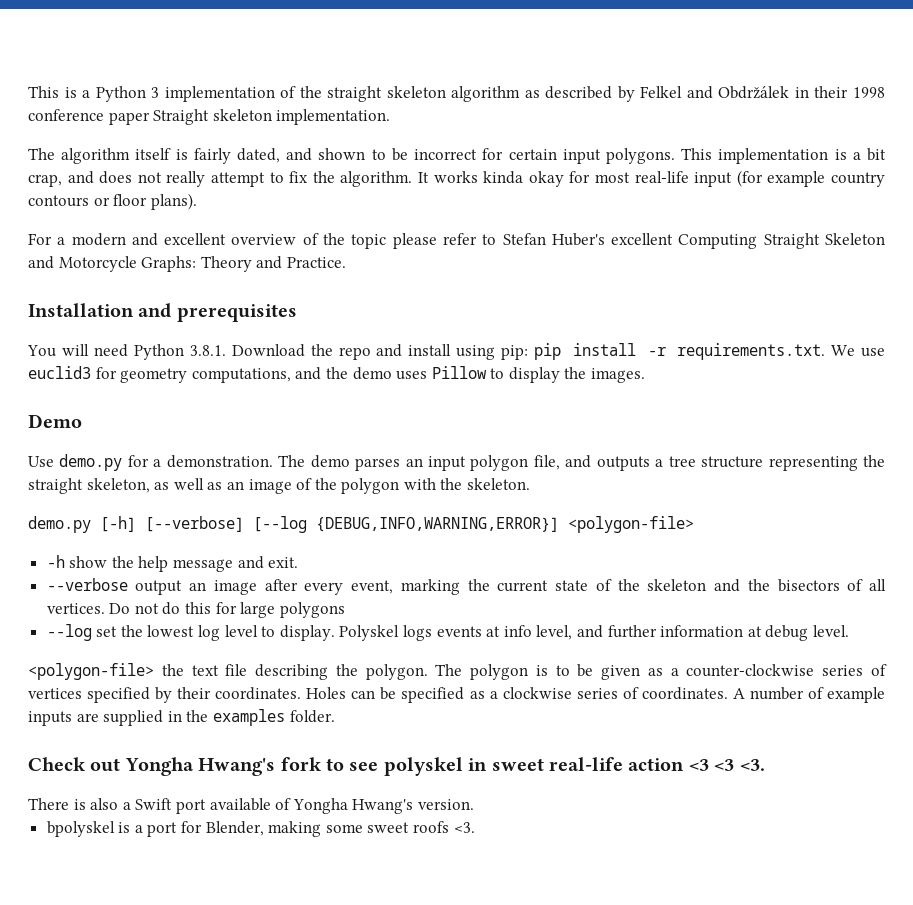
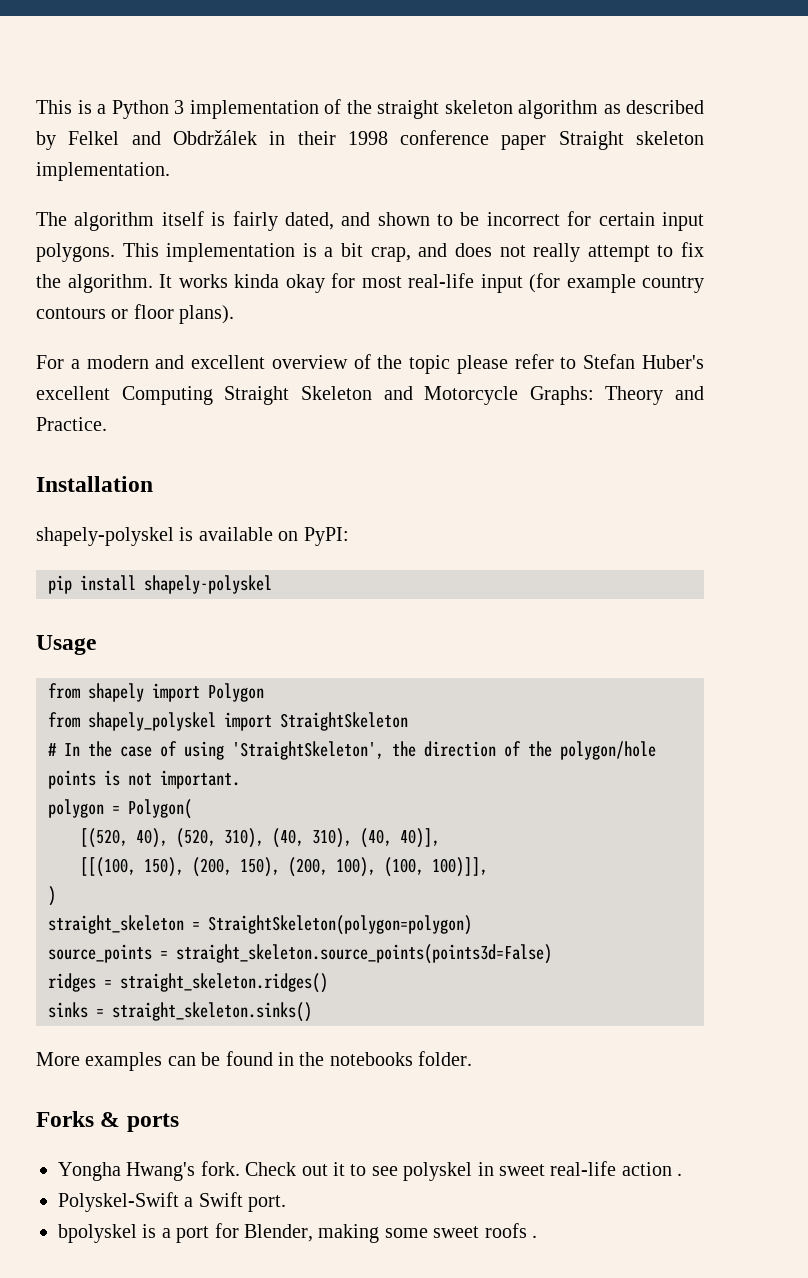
- Installation and prerequisites
- You will need Python 3.8.1. Download the repo and install using pip: pip install -r requirements.txt. We use euclid3 for geometry computations, and the demo uses Pillow to display the images.
- Demo
- Use demo.py for a demonstration. The demo parses an input polygon file, and outputs a tree structure representing the straight skeleton, as well as an image of the polygon with the skeleton.
- demo.py [-h] [--verbose] [--log {DEBUG,INFO,WARNING,ERROR}] <polygon-file>
- -h show the help message and exit.
- --verbose output an image after every event, marking the current state of the skeleton and the bisectors of all vertices. Do not do this for large polygons
- --log set the lowest log level to display. Polyskel logs events at info level, and further information at debug level.
- <polygon-file> the text file describing the polygon. The polygon is to be given as a counter-clockwise series of vertices specified by their coordinates. Holes can be specified as a clockwise series of coordinates. A number of example inputs are supplied in the examples folder.
+ Installation
+ shapely-polyskel is available on PyPI:
+ pip install shapely-polyskel
+ Usage
+ from shapely import Polygon
+ from shapely_polyskel import StraightSkeleton
+ # In the case of using 'StraightSkeleton', the direction of the polygon/hole points is not important.
+ polygon = Polygon(
+ [(520, 40), (520, 310), (40, 310), (40, 40)],
+ [[(100, 150), (200, 150), (200, 100), (100, 100)]],
+ )
+ straight_skeleton = StraightSkeleton(polygon=polygon)
+ source_points = straight_skeleton.source_points(points3d=False)
+ ridges = straight_skeleton.ridges()
+ sinks = straight_skeleton.sinks()
+ More examples can be found in the notebooks folder.
- Check out Yongha Hwang's fork to see polyskel in sweet real-life action <3 <3 <3.
- There is also a Swift port available of Yongha Hwang's version.
+ Forks & ports
+ Yongha Hwang's fork. Check out it to see polyskel in sweet real-life action .
+ Polyskel-Swift a Swift port.
- bpolyskel is a port for Blender, making some sweet roofs <3.
+ bpolyskel is a port for Blender, making some sweet roofs .

